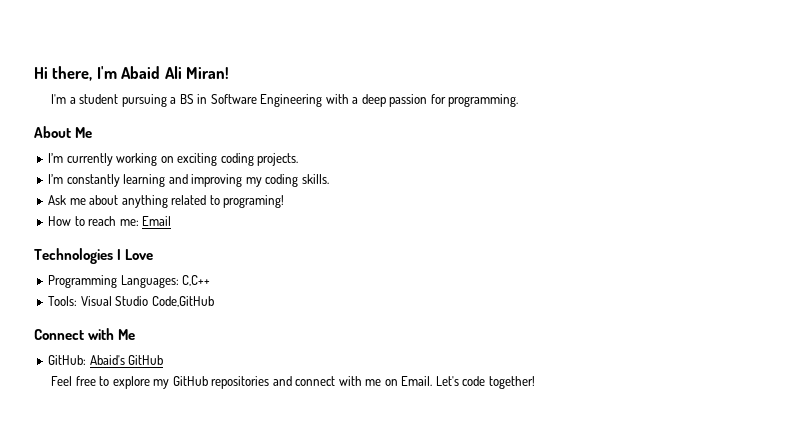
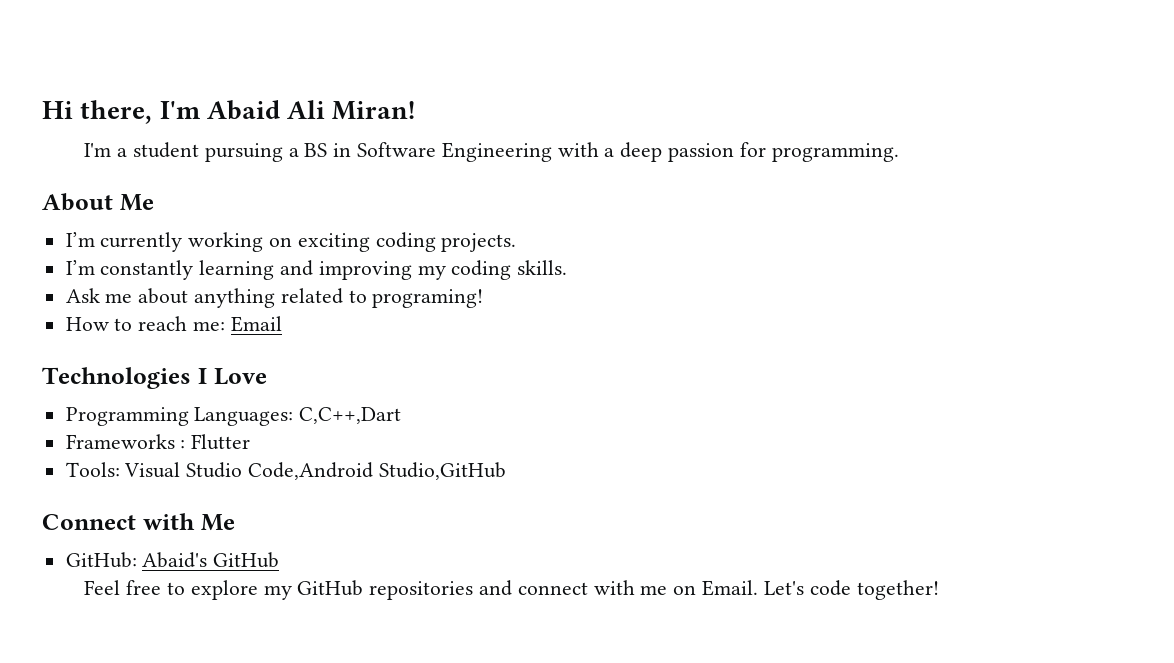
- Programming Languages: C,C++
+ Programming Languages: C,C++,Dart
+ Frameworks : Flutter
- Tools: Visual Studio Code,GitHub
+ Tools: Visual Studio Code,Android Studio,GitHub

